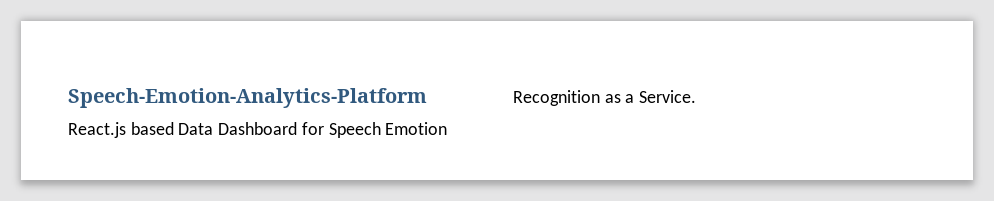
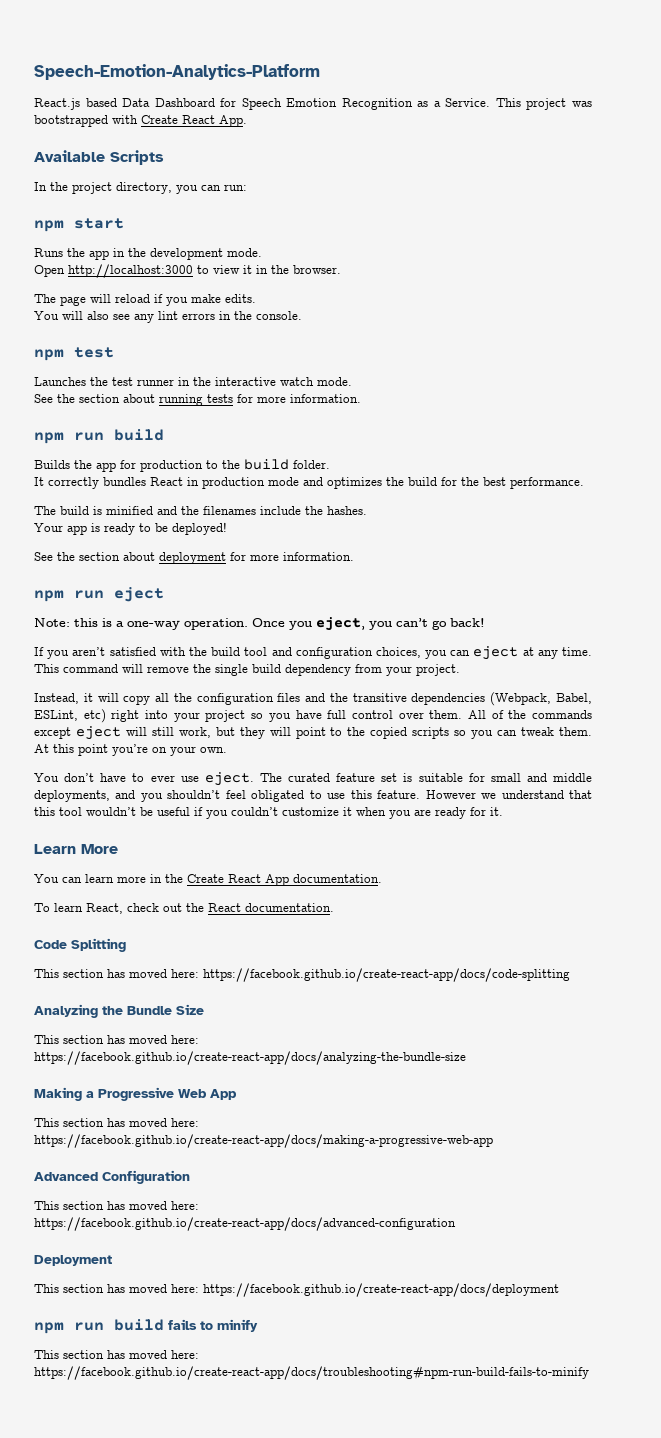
+ This project was bootstrapped with Create React App.
+ Available Scripts
+ In the project directory, you can run:
+ npm start
+ Runs the app in the development mode.
+ Open http://localhost:3000 to view it in the browser.
+ The page will reload if you make edits.
+ You will also see any lint errors in the console.
+ npm test
+ Launches the test runner in the interactive watch mode.
+ See the section about running tests for more information.
+ npm run build
+ Builds the app for production to the build folder.
+ It correctly bundles React in production mode and optimizes the build for the best performance.
+ The build is minified and the filenames include the hashes.
+ Your app is ready to be deployed!
+ See the section about deployment for more information.
+ npm run eject
+ Note: this is a one-way operation. Once you eject, you can’t go back!
+ If you aren’t satisfied with the build tool and configuration choices, you can eject at any time. This command will remove the single build dependency from your project.
+ Instead, it will copy all the configuration files and the transitive dependencies (Webpack, Babel, ESLint, etc) right into your project so you have full control over them. All of the commands except eject will still work, but they will point to the copied scripts so you can tweak them. At this point you’re on your own.
+ You don’t have to ever use eject. The curated feature set is suitable for small and middle deployments, and you shouldn’t feel obligated to use this feature. However we understand that this tool wouldn’t be useful if you couldn’t customize it when you are ready for it.
+ Learn More
+ You can learn more in the Create React App documentation.
+ To learn React, check out the React documentation.
+ Code Splitting
+ This section has moved here: https://facebook.github.io/create-react-app/docs/code-splitting
+ Analyzing the Bundle Size
+ This section has moved here: https://facebook.github.io/create-react-app/docs/analyzing-the-bundle-size
+ Making a Progressive Web App
+ This section has moved here: https://facebook.github.io/create-react-app/docs/making-a-progressive-web-app
+ Advanced Configuration
+ This section has moved here: https://facebook.github.io/create-react-app/docs/advanced-configuration
+ Deployment
+ This section has moved here: https://facebook.github.io/create-react-app/docs/deployment
+ npm run build fails to minify
+ This section has moved here: https://facebook.github.io/create-react-app/docs/troubleshooting#npm-run-build-fails-to-minify

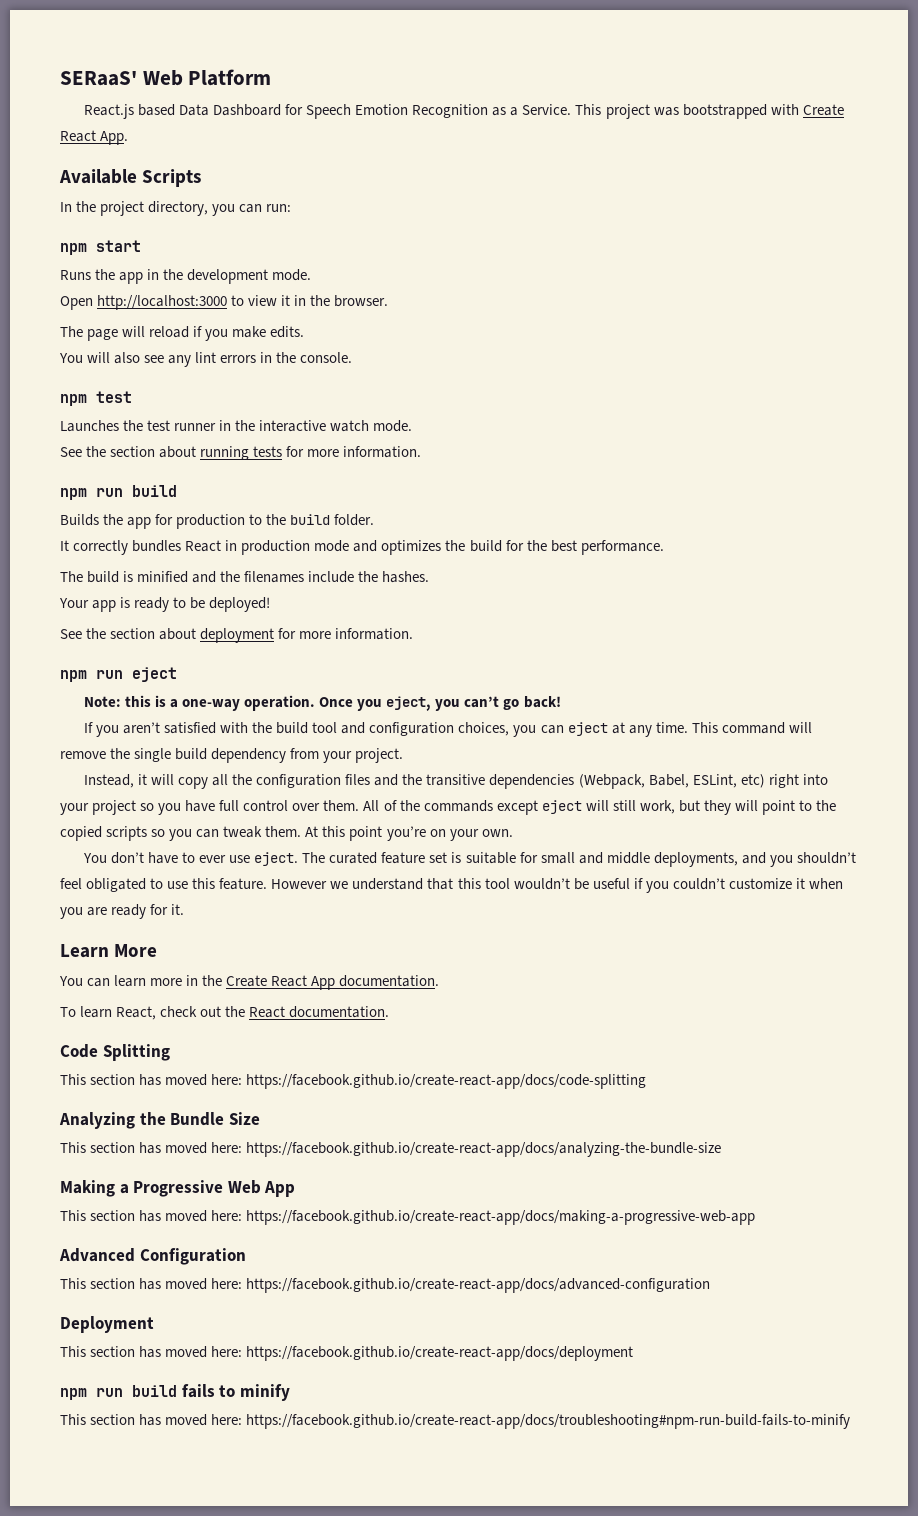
- Speech-Emotion-Analytics-Platform
+ SERaaS' Web Platform

